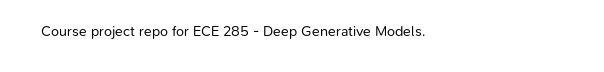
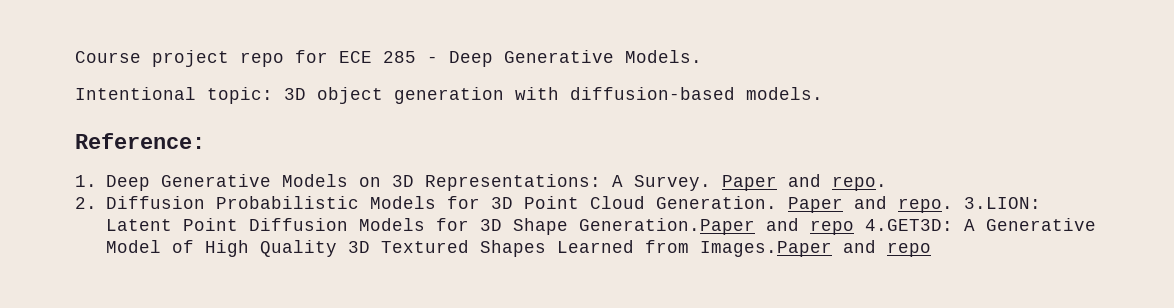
+ Intentional topic: 3D object generation with diffusion-based models.
+ Reference:
+ 1. Deep Generative Models on 3D Representations: A Survey. Paper and repo.
+ 2. Diffusion Probabilistic Models for 3D Point Cloud Generation. Paper and repo. 3.LION: Latent Point Diffusion Models for 3D Shape Generation.Paper and repo 4.GET3D: A Generative Model of High Quality 3D Textured Shapes Learned from Images.Paper and repo

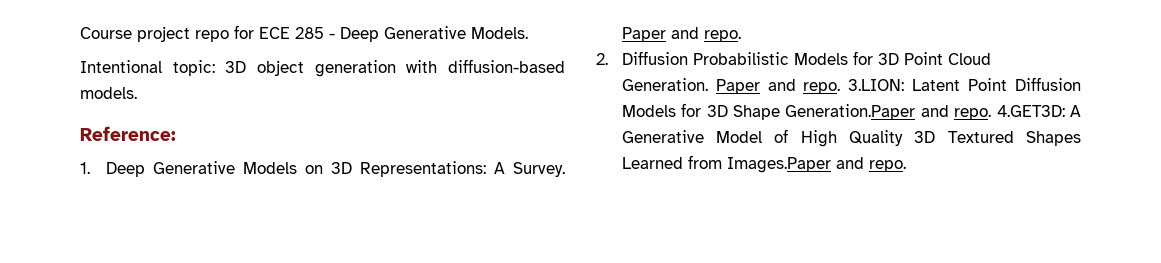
- 3.LION: Latent Point Diffusion Models for 3D Shape Generation.Paper and repo 4.GET3D: A Generative Model of High Quality 3D Textured Shapes Learned from Images.Paper and repo
+ 3.LION: Latent Point Diffusion Models for 3D Shape Generation.Paper and repo. 4.GET3D: A Generative Model of High Quality 3D Textured Shapes Learned from Images.Paper and repo.

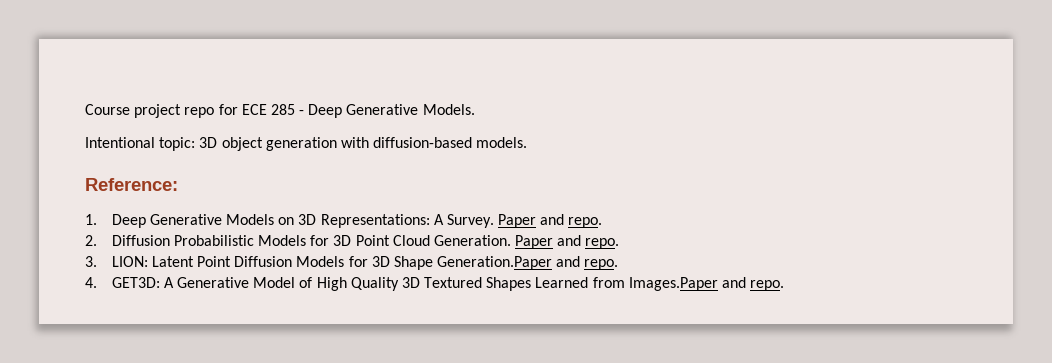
- 2. Diffusion Probabilistic Models for 3D Point Cloud Generation. Paper and repo. 3.LION: Latent Point Diffusion Models for 3D Shape Generation.Paper and repo. 4.GET3D: A Generative Model of High Quality 3D Textured Shapes Learned from Images.Paper and repo.
+ 2. Diffusion Probabilistic Models for 3D Point Cloud Generation. Paper and repo.
+ 3. LION: Latent Point Diffusion Models for 3D Shape Generation.Paper and repo.
+ 4. GET3D: A Generative Model of High Quality 3D Textured Shapes Learned from Images.Paper and repo.

